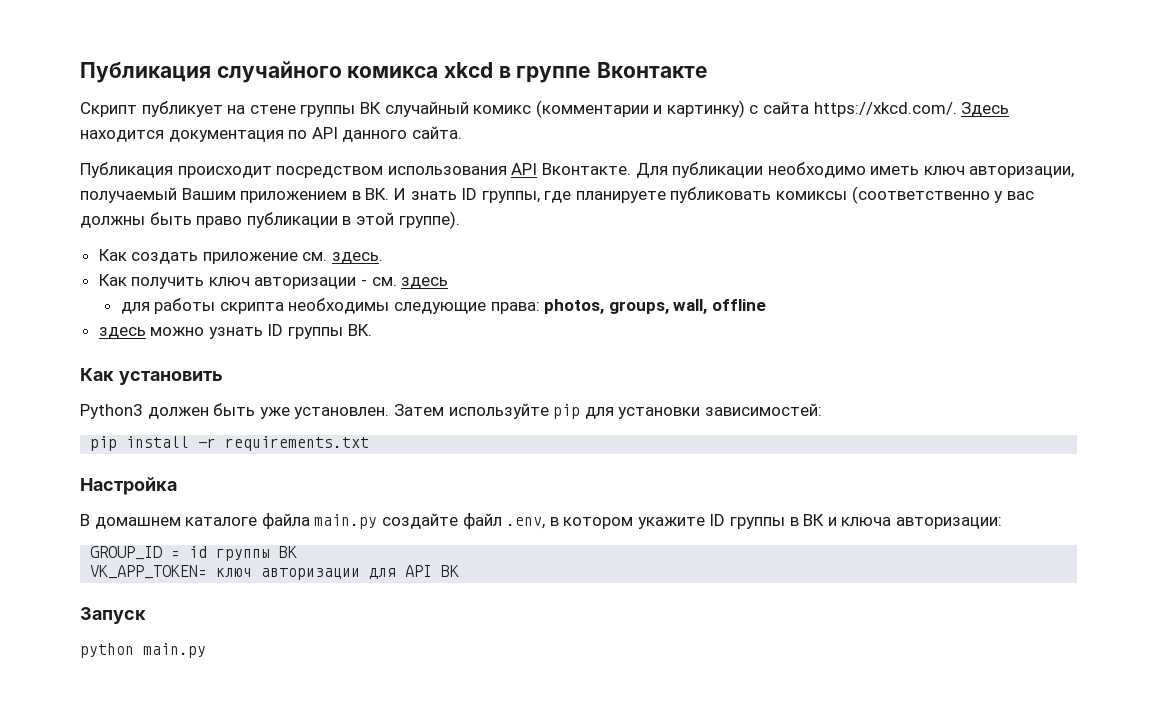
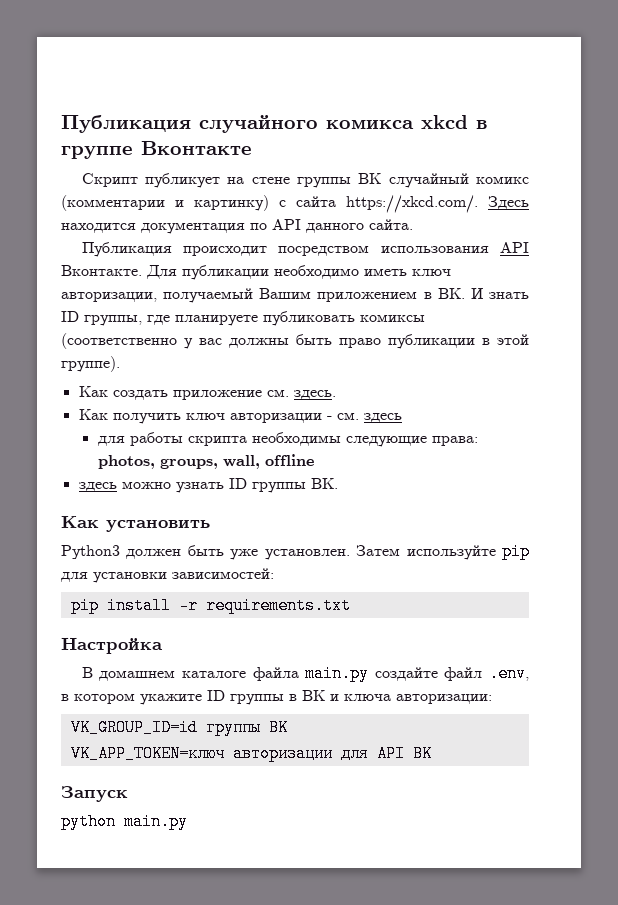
- GROUP_ID = id группы ВК
+ VK_GROUP_ID=id группы ВК
- VK_APP_TOKEN= ключ авторизации для API ВК
+ VK_APP_TOKEN=ключ авторизации для API ВК

